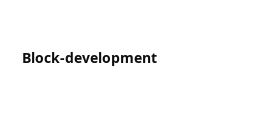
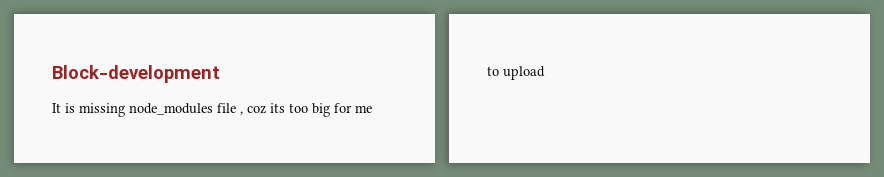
+ It is missing node_modules file , coz its too big for me to upload

